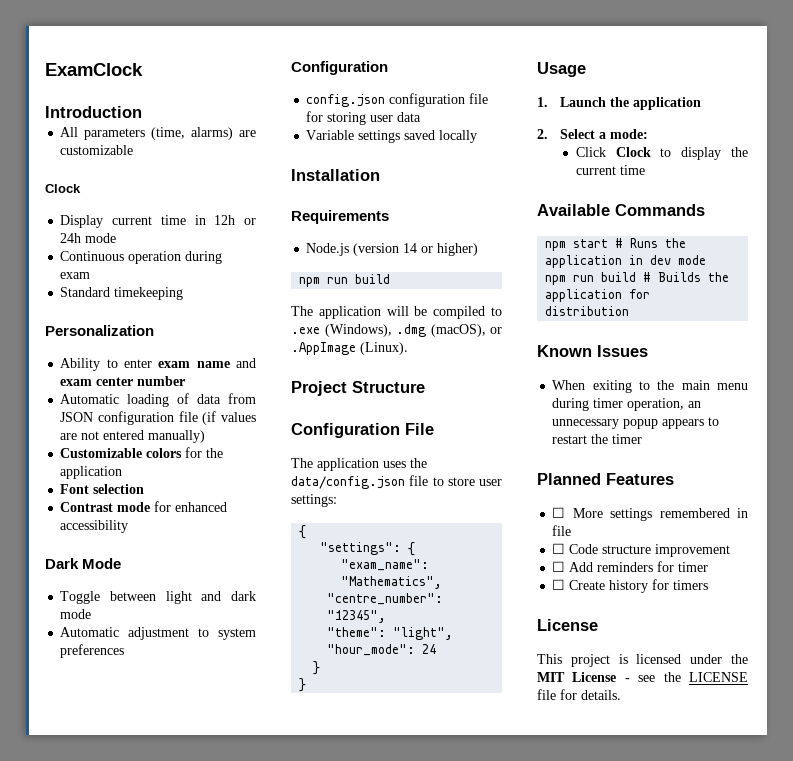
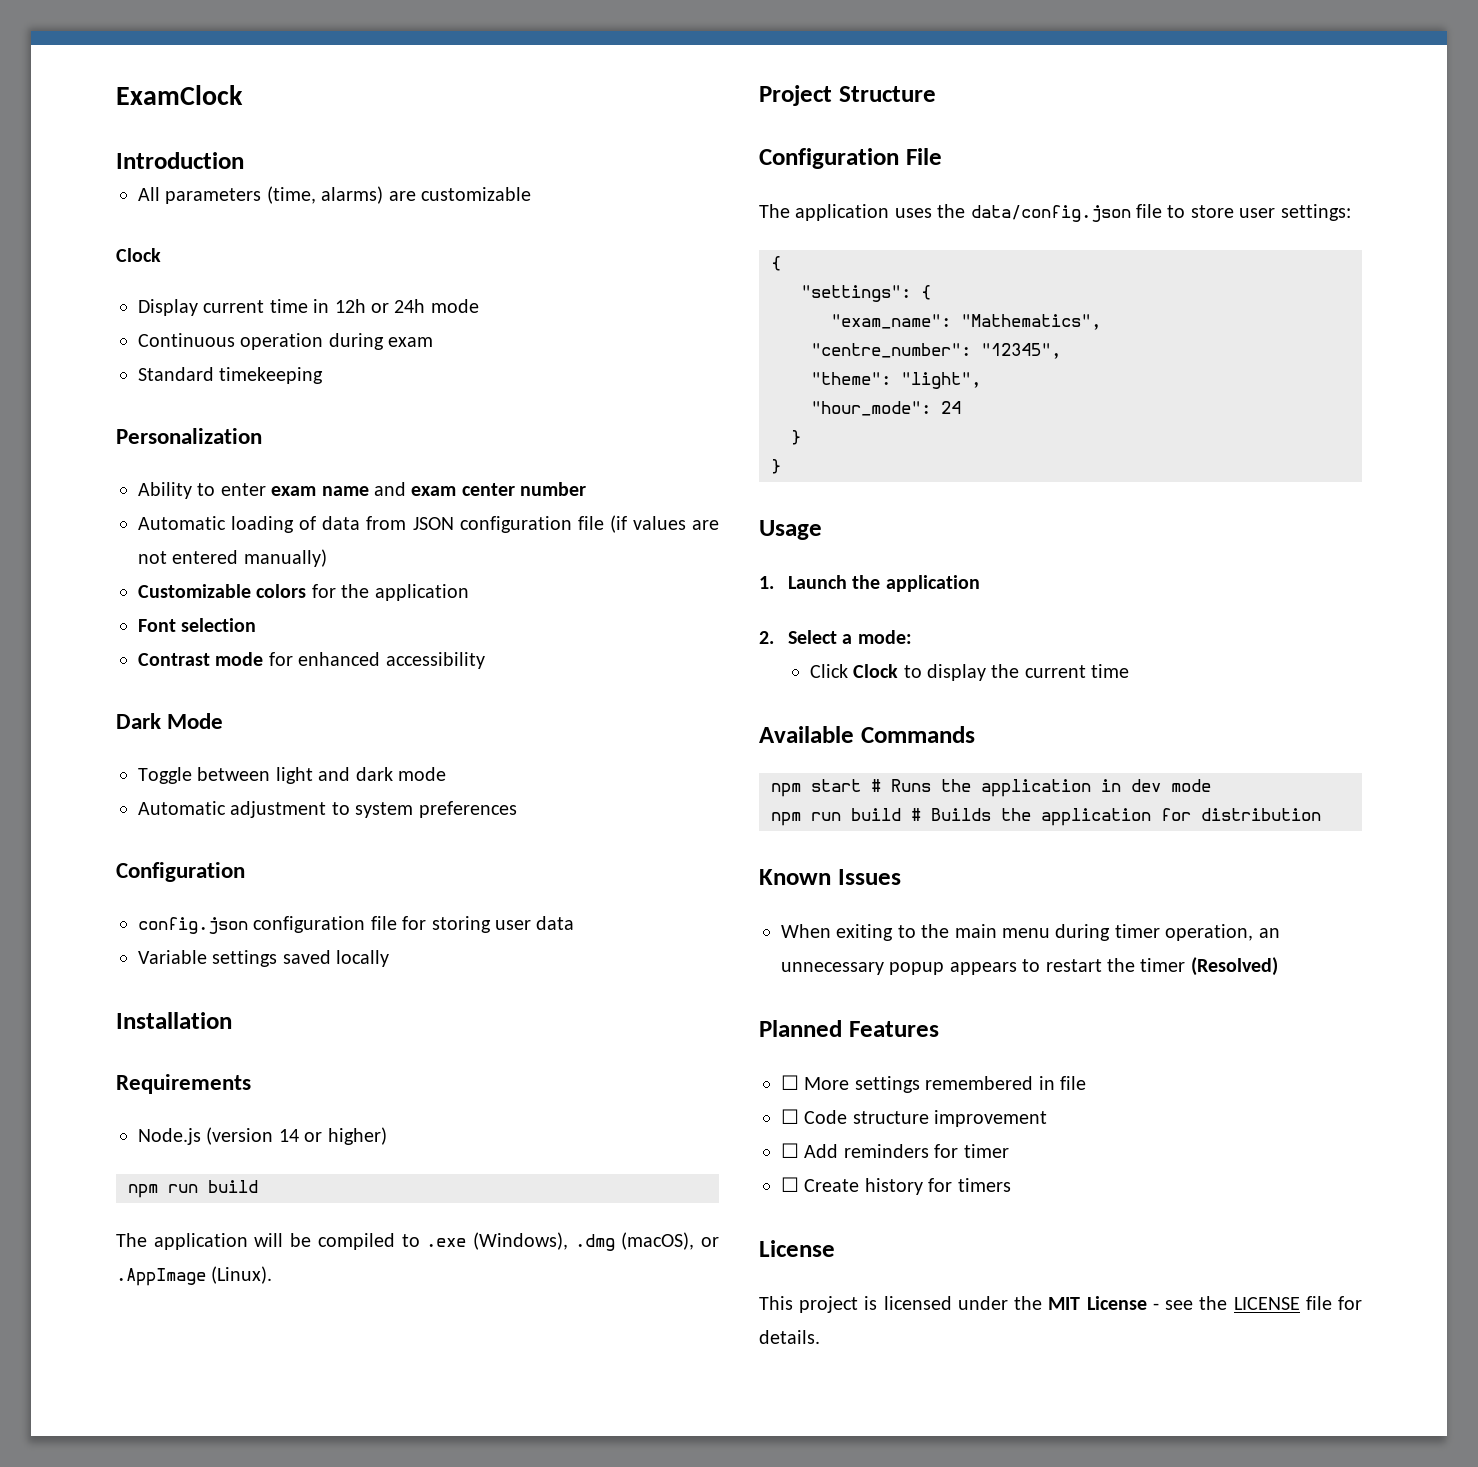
- When exiting to the main menu during timer operation, an unnecessary popup appears to restart the timer
+ When exiting to the main menu during timer operation, an unnecessary popup appears to restart the timer (Resolved)

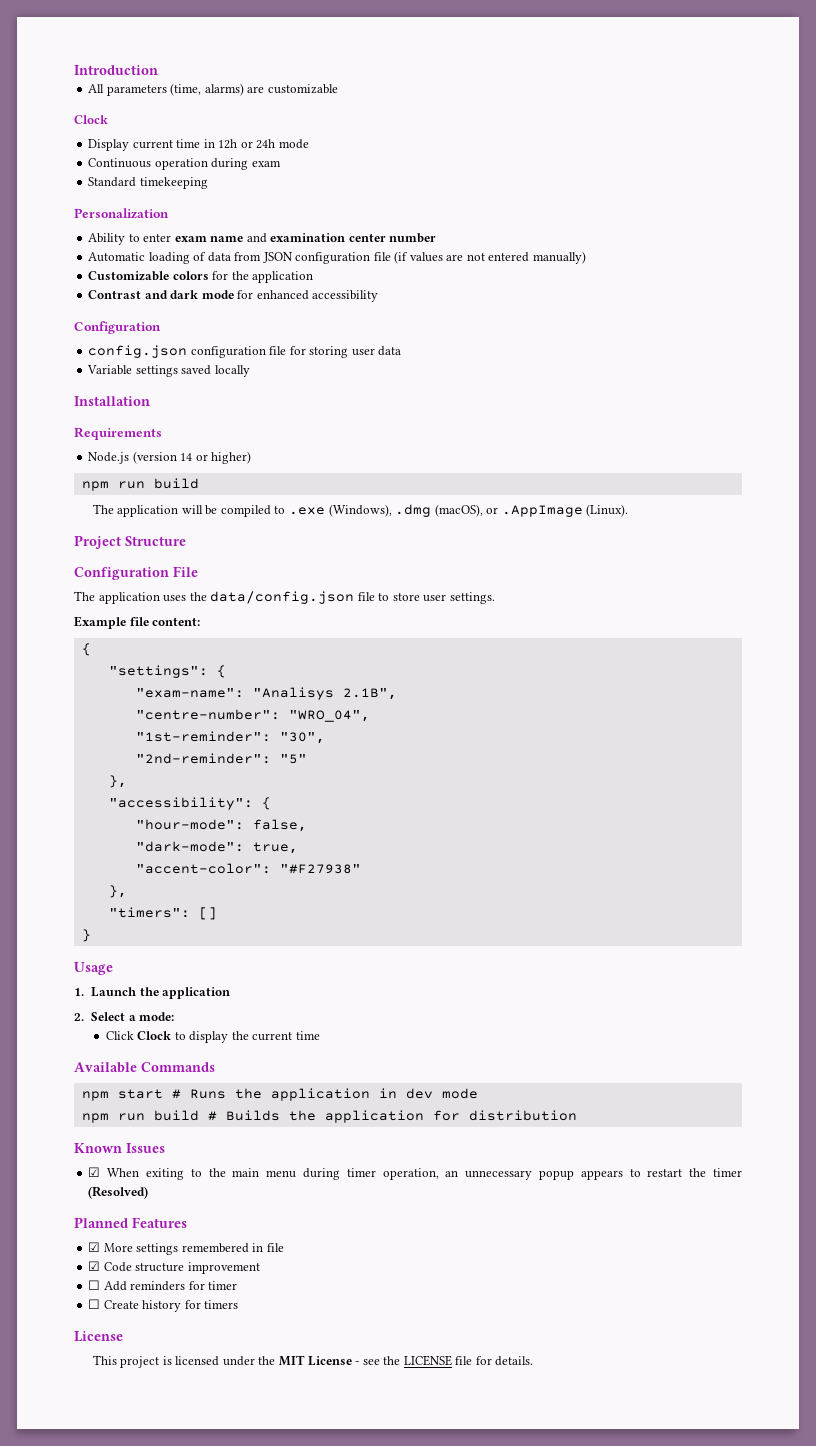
- ExamClock
- Ability to enter exam name and exam center number
+ Ability to enter exam name and examination center number
- Font selection
- Contrast mode for enhanced accessibility
+ Contrast and dark mode for enhanced accessibility
- Dark Mode
- Toggle between light and dark mode
- Automatic adjustment to system preferences
- The application uses the data/config.json file to store user settings:
+ The application uses the data/config.json file to store user settings.
+ Example file content:
- "exam_name": "Mathematics",
- "centre_number": "12345",
- "theme": "light",
- "hour_mode": 24
- }
+ "exam-name": "Analisys 2.1B",
+ "centre-number": "WRO_04",
+ "1st-reminder": "30",
+ "2nd-reminder": "5"
+ },
+ "accessibility": {
+ "hour-mode": false,
+ "dark-mode": true,
+ "accent-color": "#F27938"
+ },
+ "timers": []
- When exiting to the main menu during timer operation, an unnecessary popup appears to restart the timer (Resolved)
+ ☑ When exiting to the main menu during timer operation, an unnecessary popup appears to restart the timer (Resolved)
- ☐ More settings remembered in file
+ ☑ More settings remembered in file
- ☐ Code structure improvement
+ ☑ Code structure improvement

